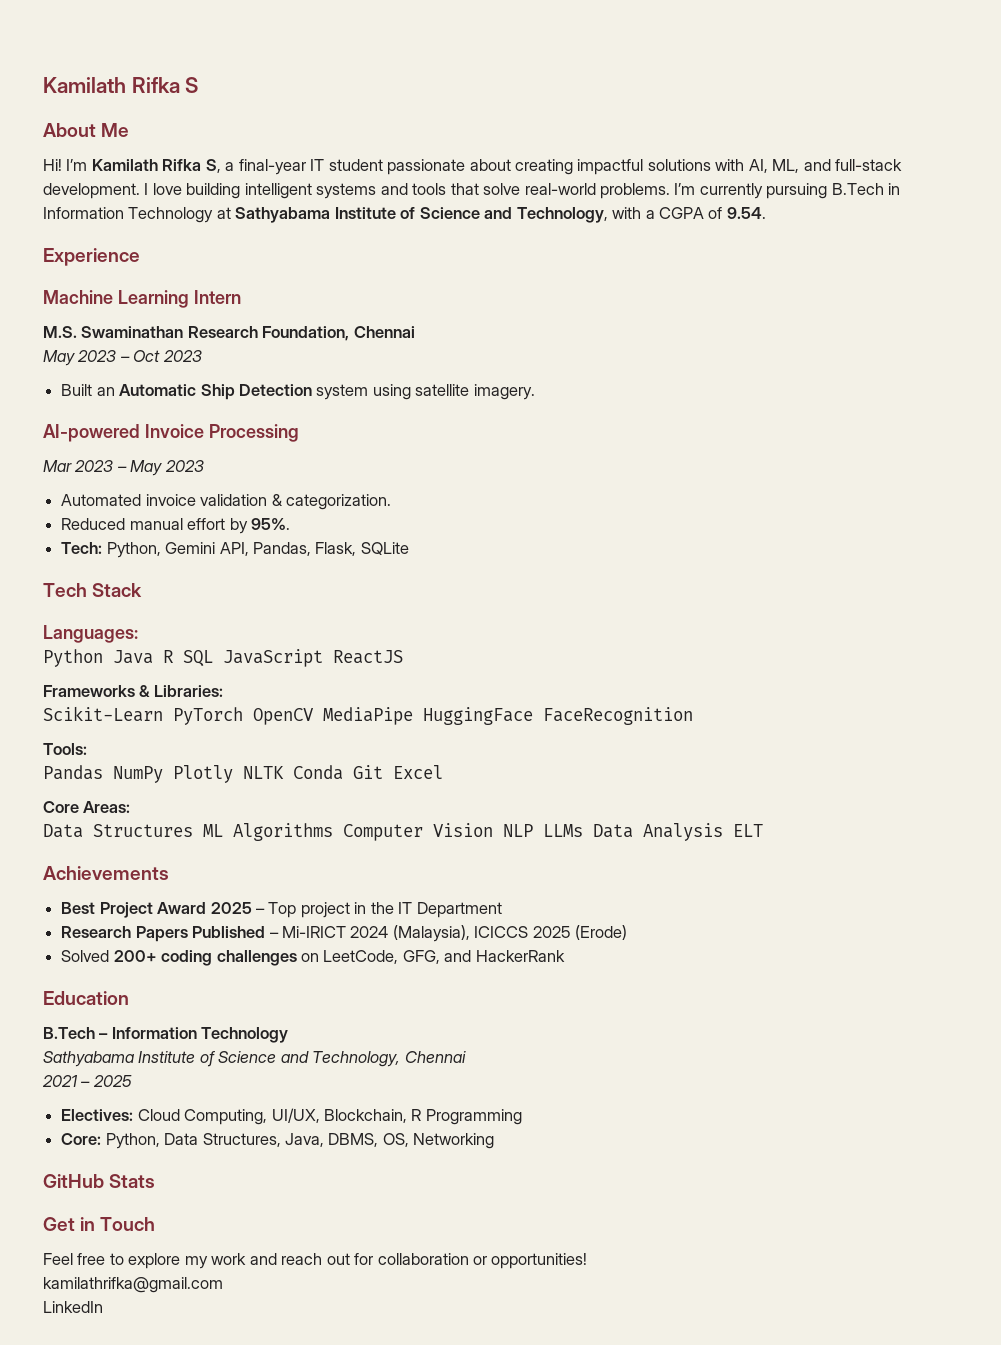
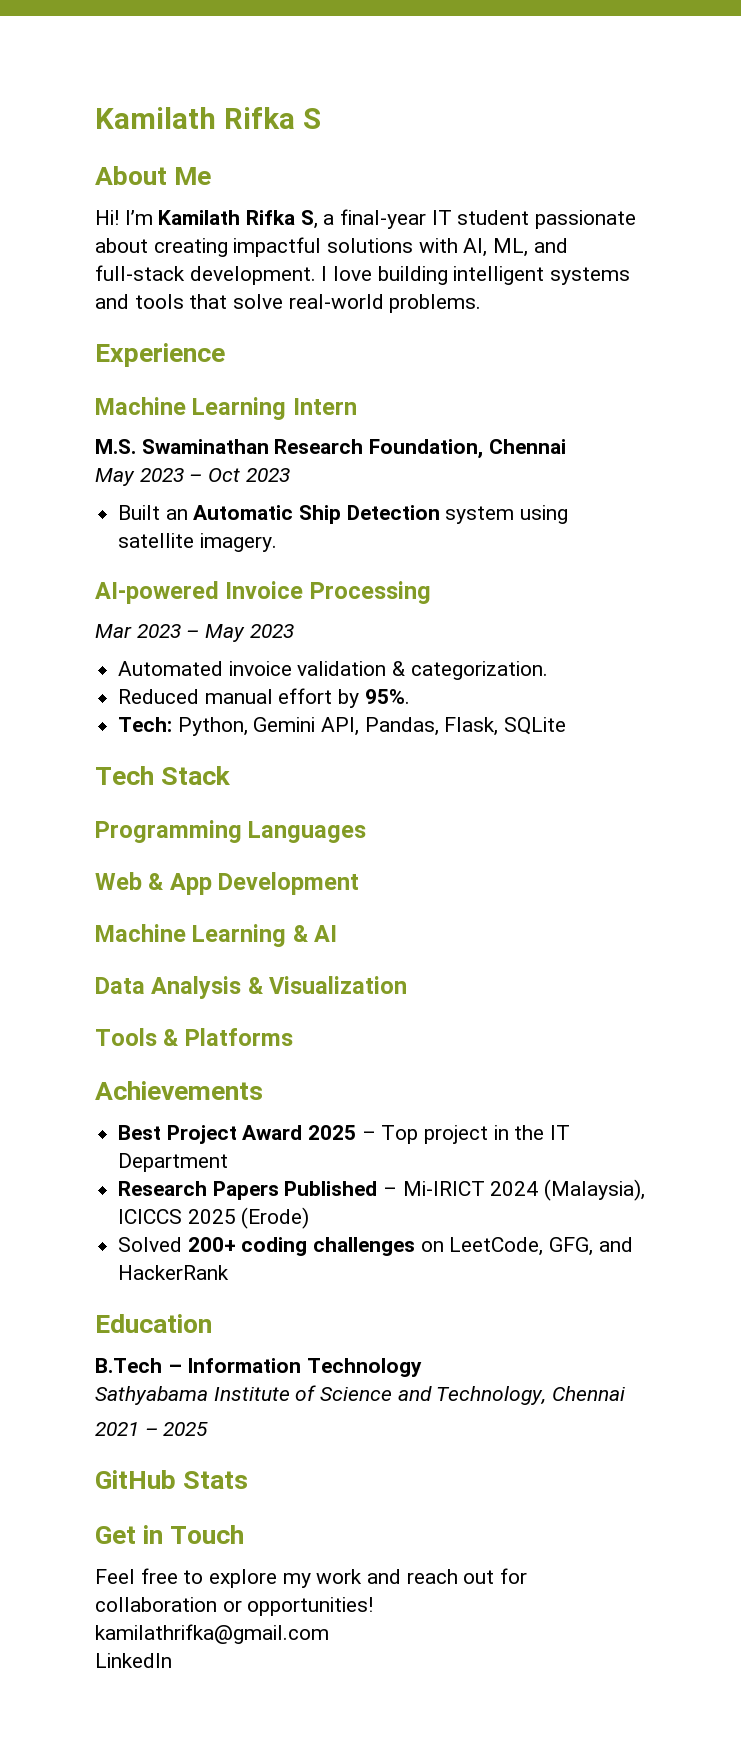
- I’m currently pursuing B.Tech in Information Technology at Sathyabama Institute of Science and Technology, with a CGPA of 9.54.
- Languages:
- Python Java R SQL JavaScript ReactJS
- Frameworks & Libraries:
- Scikit-Learn PyTorch OpenCV MediaPipe HuggingFace FaceRecognition
- Tools:
- Pandas NumPy Plotly NLTK Conda Git Excel
- Core Areas:
- Data Structures ML Algorithms Computer Vision NLP LLMs Data Analysis ELT
+ Programming Languages
+ Web & App Development
+ Machine Learning & AI
+ Data Analysis & Visualization
+ Tools & Platforms
- Electives: Cloud Computing, UI/UX, Blockchain, R Programming
- Core: Python, Data Structures, Java, DBMS, OS, Networking

